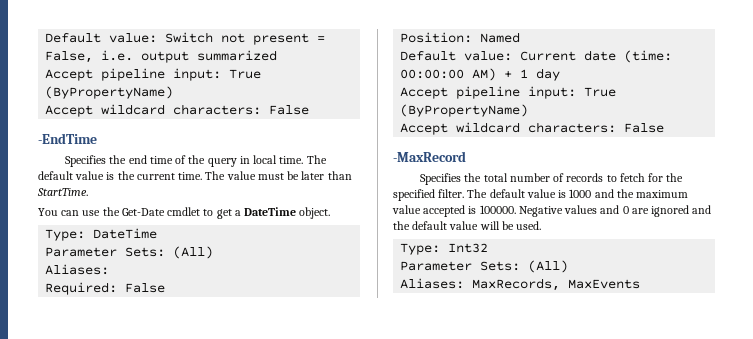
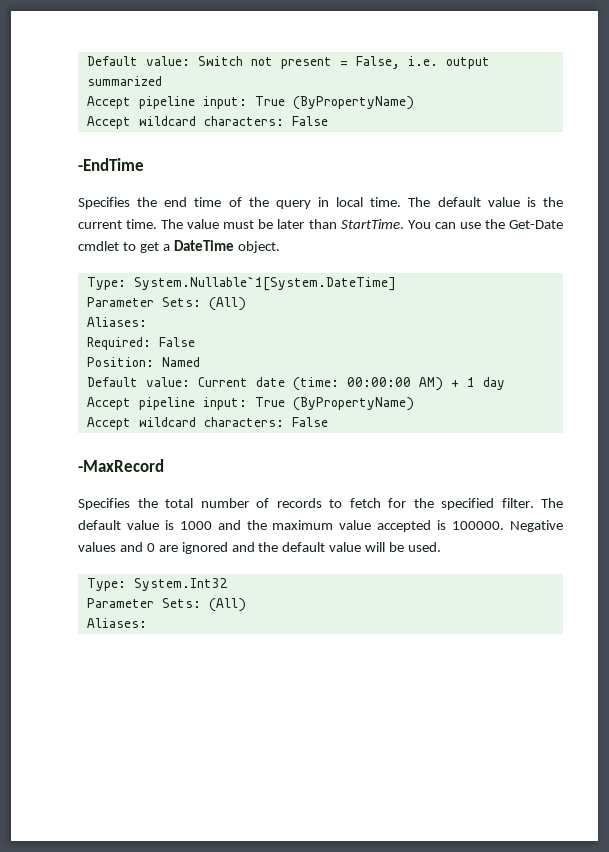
- The value must be later than StartTime.
- You can use the Get-Date cmdlet to get a DateTime object.
+ The value must be later than StartTime. You can use the Get-Date cmdlet to get a DateTime object.
- Type: DateTime
+ Type: System.Nullable`1[System.DateTime]
- Type: Int32
+ Type: System.Int32
  Parameter Sets: (All)
- Aliases: MaxRecords, MaxEvents
+ Aliases:

